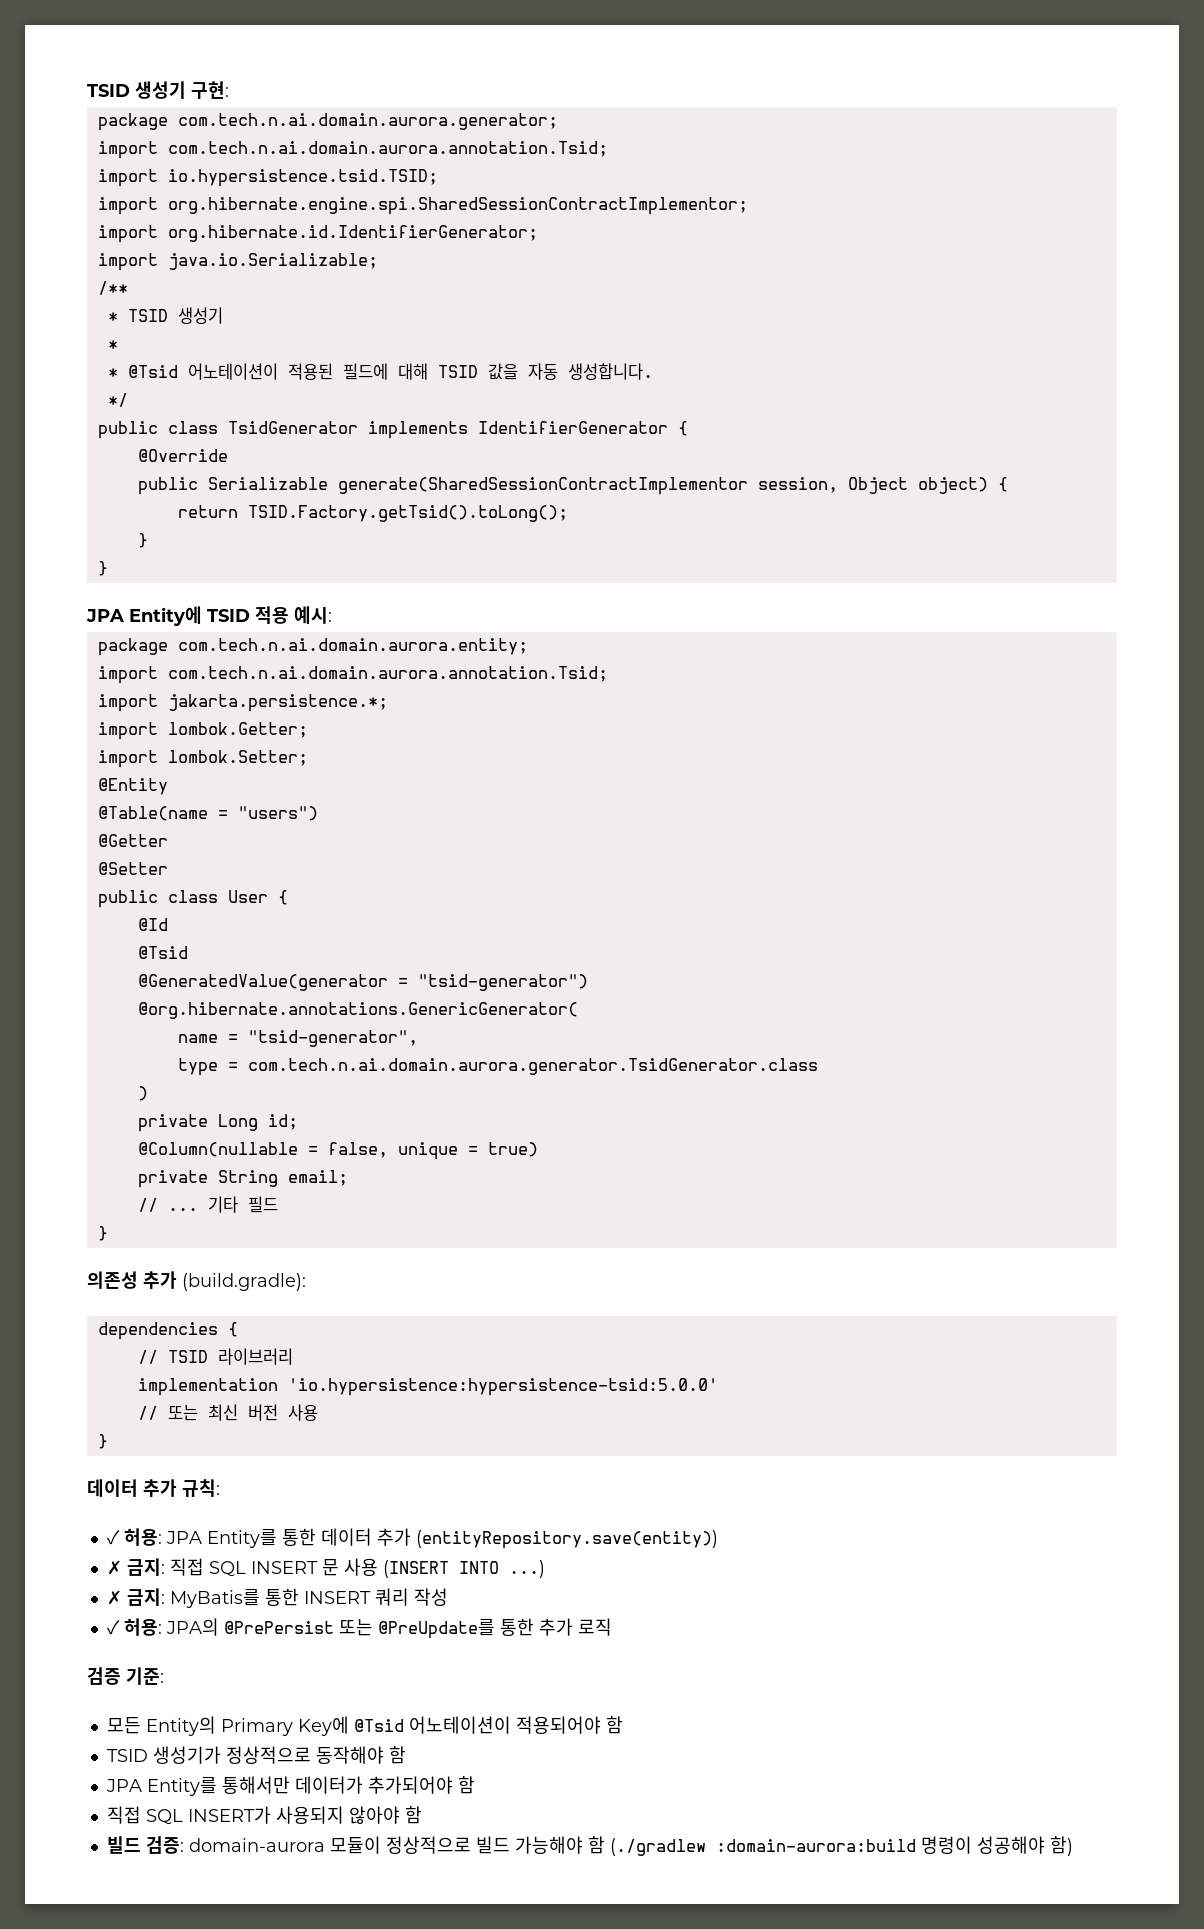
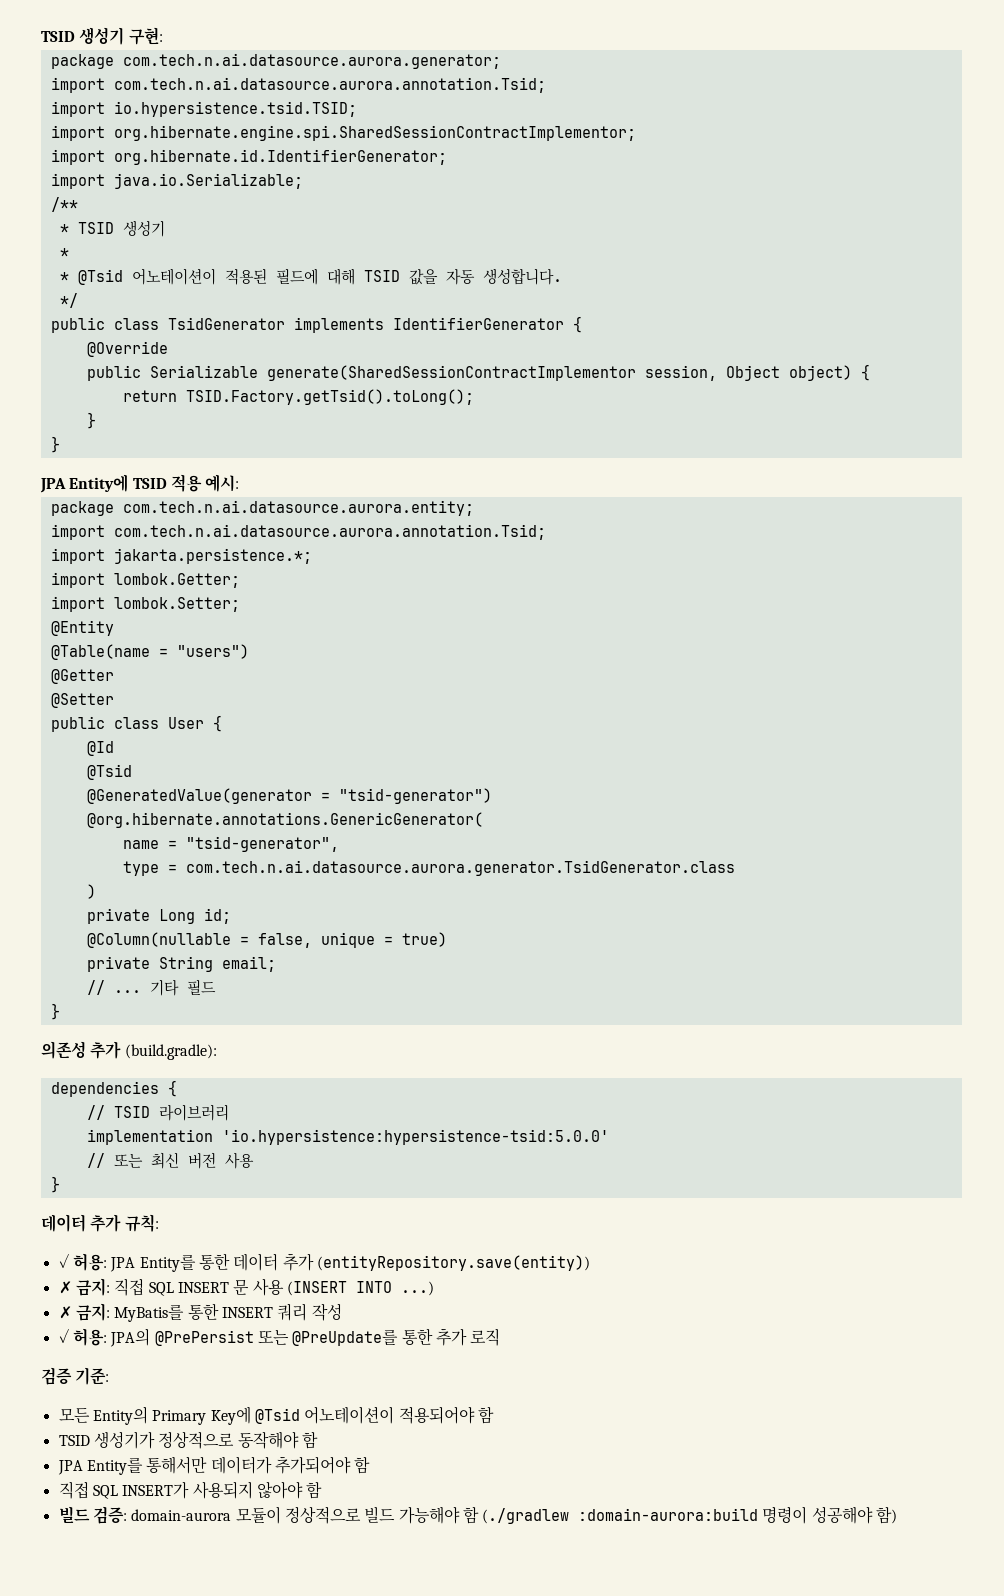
- package com.tech.n.ai.domain.aurora.generator;
- import com.tech.n.ai.domain.aurora.annotation.Tsid;
+ package com.tech.n.ai.datasource.aurora.generator;
+ import com.tech.n.ai.datasource.aurora.annotation.Tsid;
- package com.tech.n.ai.domain.aurora.entity;
- import com.tech.n.ai.domain.aurora.annotation.Tsid;
+ package com.tech.n.ai.datasource.aurora.entity;
+ import com.tech.n.ai.datasource.aurora.annotation.Tsid;
- type = com.tech.n.ai.domain.aurora.generator.TsidGenerator.class
+ type = com.tech.n.ai.datasource.aurora.generator.TsidGenerator.class

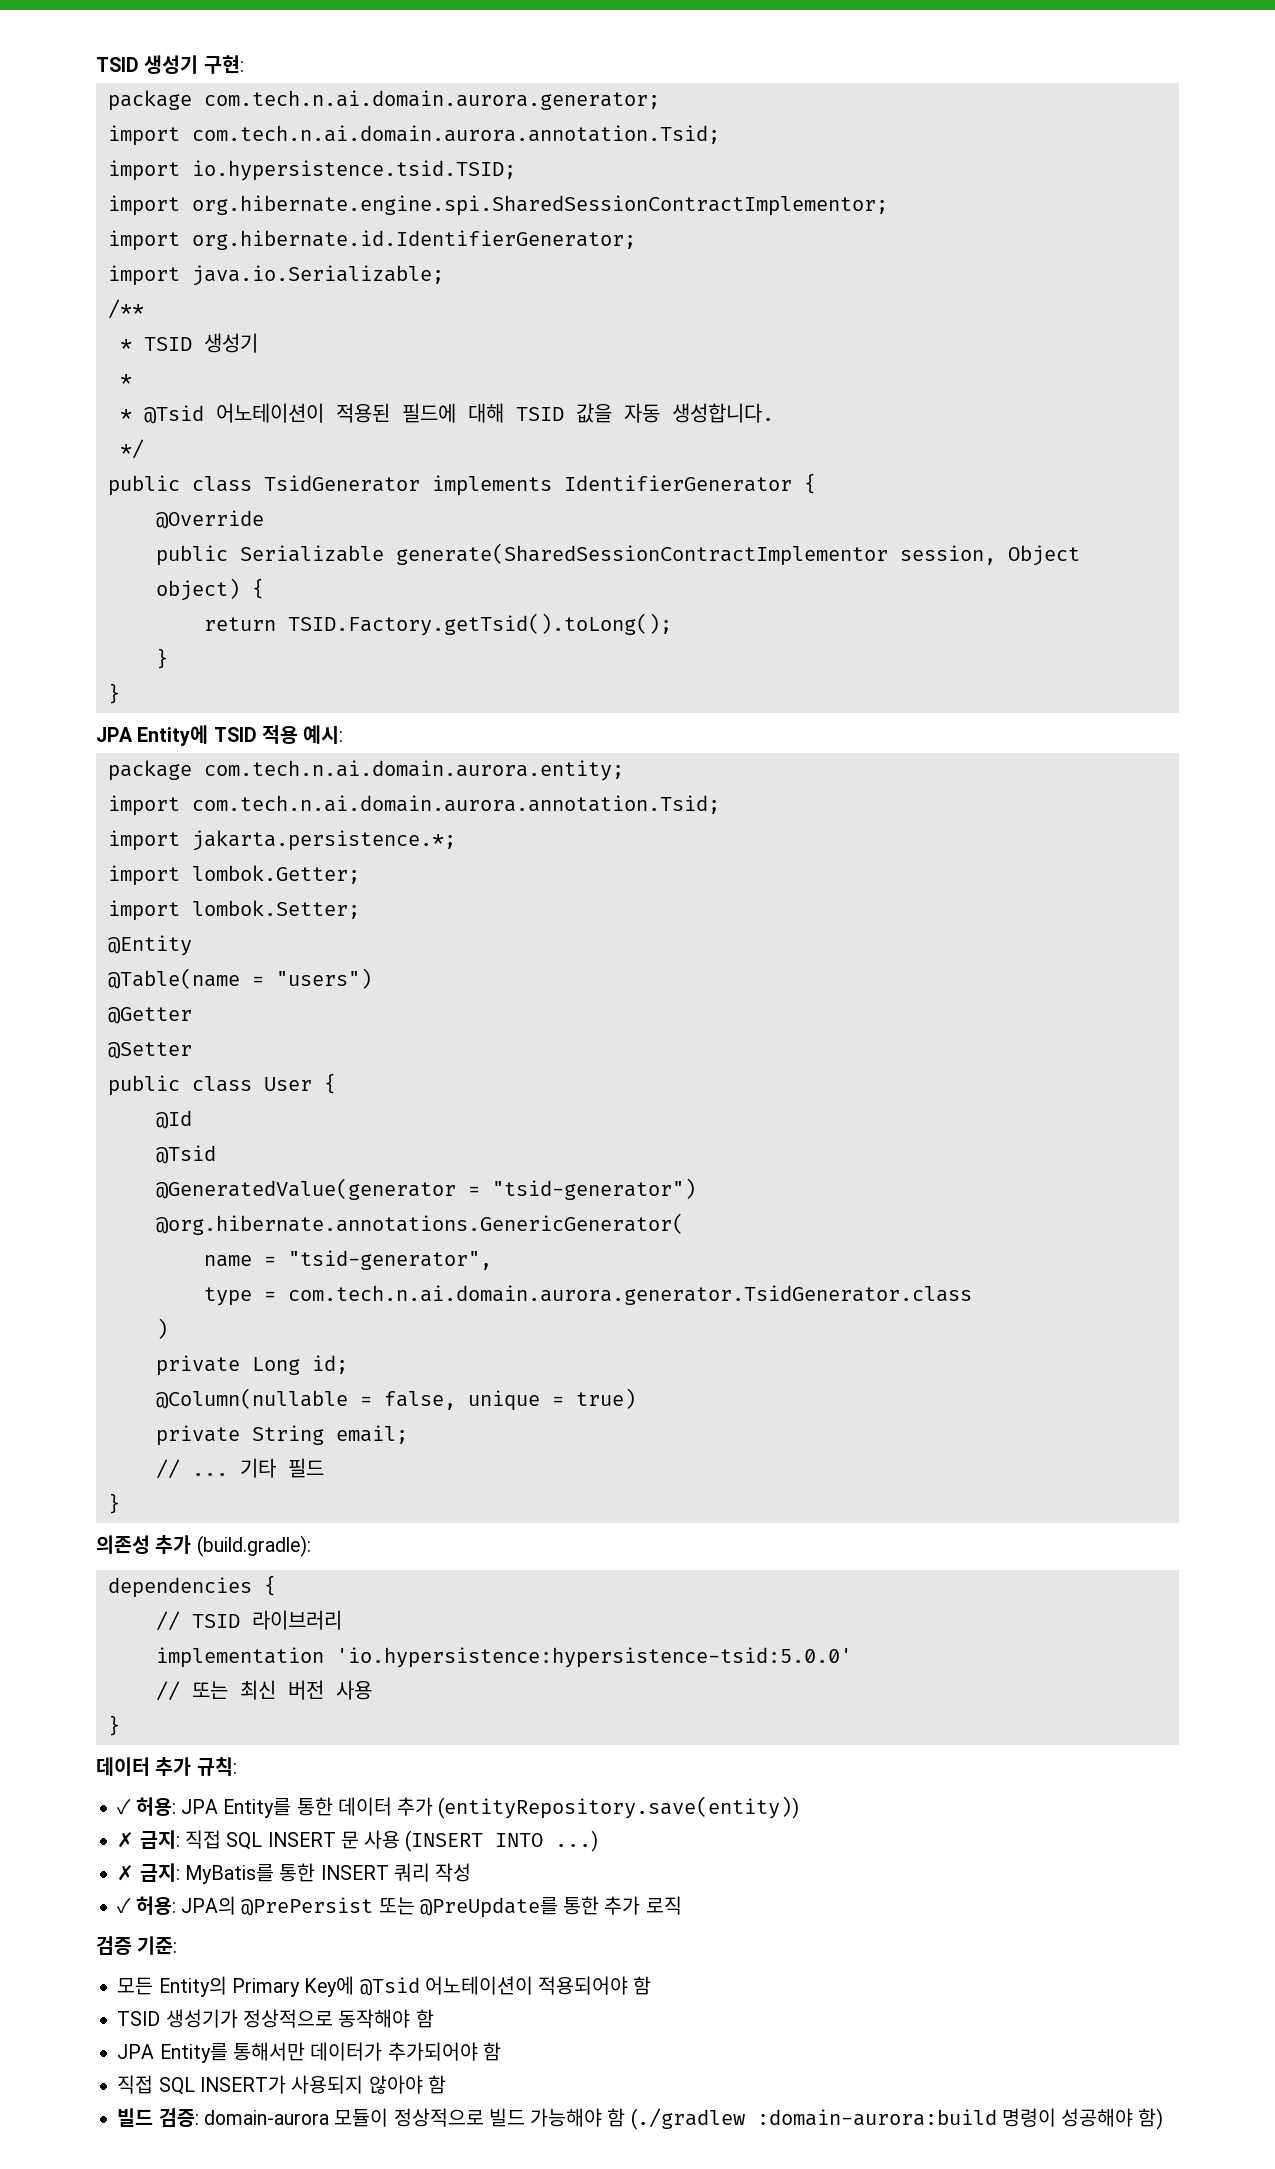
- package com.tech.n.ai.datasource.aurora.generator;
- import com.tech.n.ai.datasource.aurora.annotation.Tsid;
+ package com.tech.n.ai.domain.aurora.generator;
+ import com.tech.n.ai.domain.aurora.annotation.Tsid;
- package com.tech.n.ai.datasource.aurora.entity;
- import com.tech.n.ai.datasource.aurora.annotation.Tsid;
+ package com.tech.n.ai.domain.aurora.entity;
+ import com.tech.n.ai.domain.aurora.annotation.Tsid;
- type = com.tech.n.ai.datasource.aurora.generator.TsidGenerator.class
+ type = com.tech.n.ai.domain.aurora.generator.TsidGenerator.class

